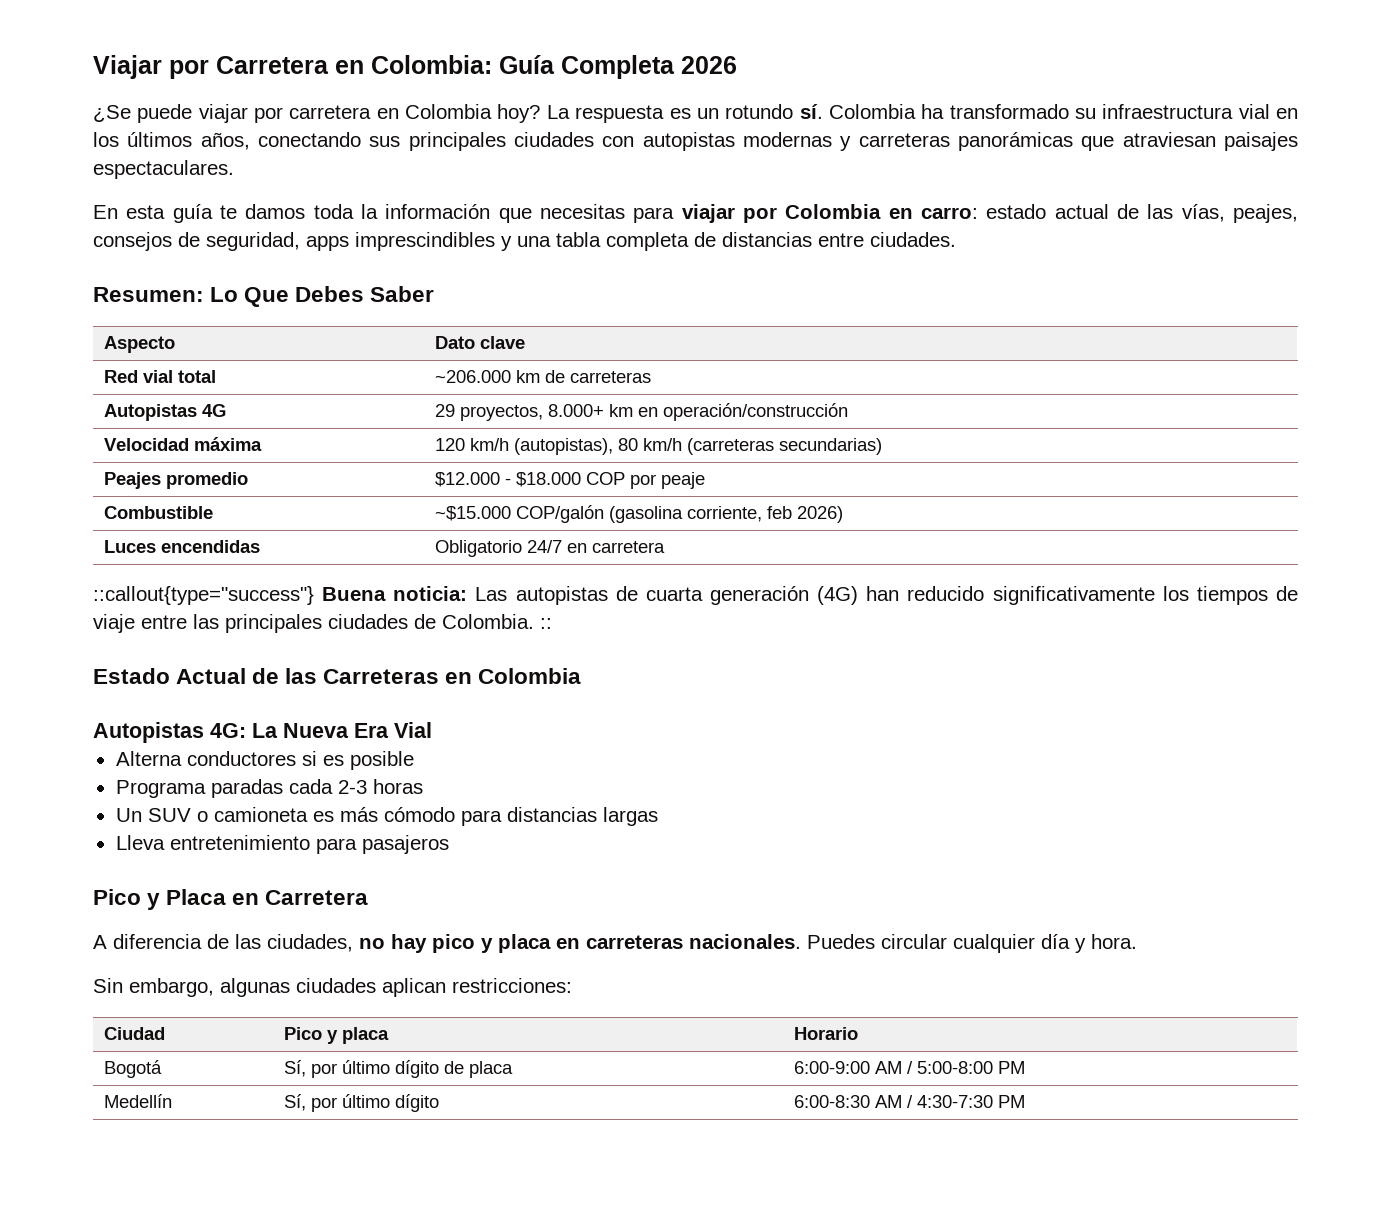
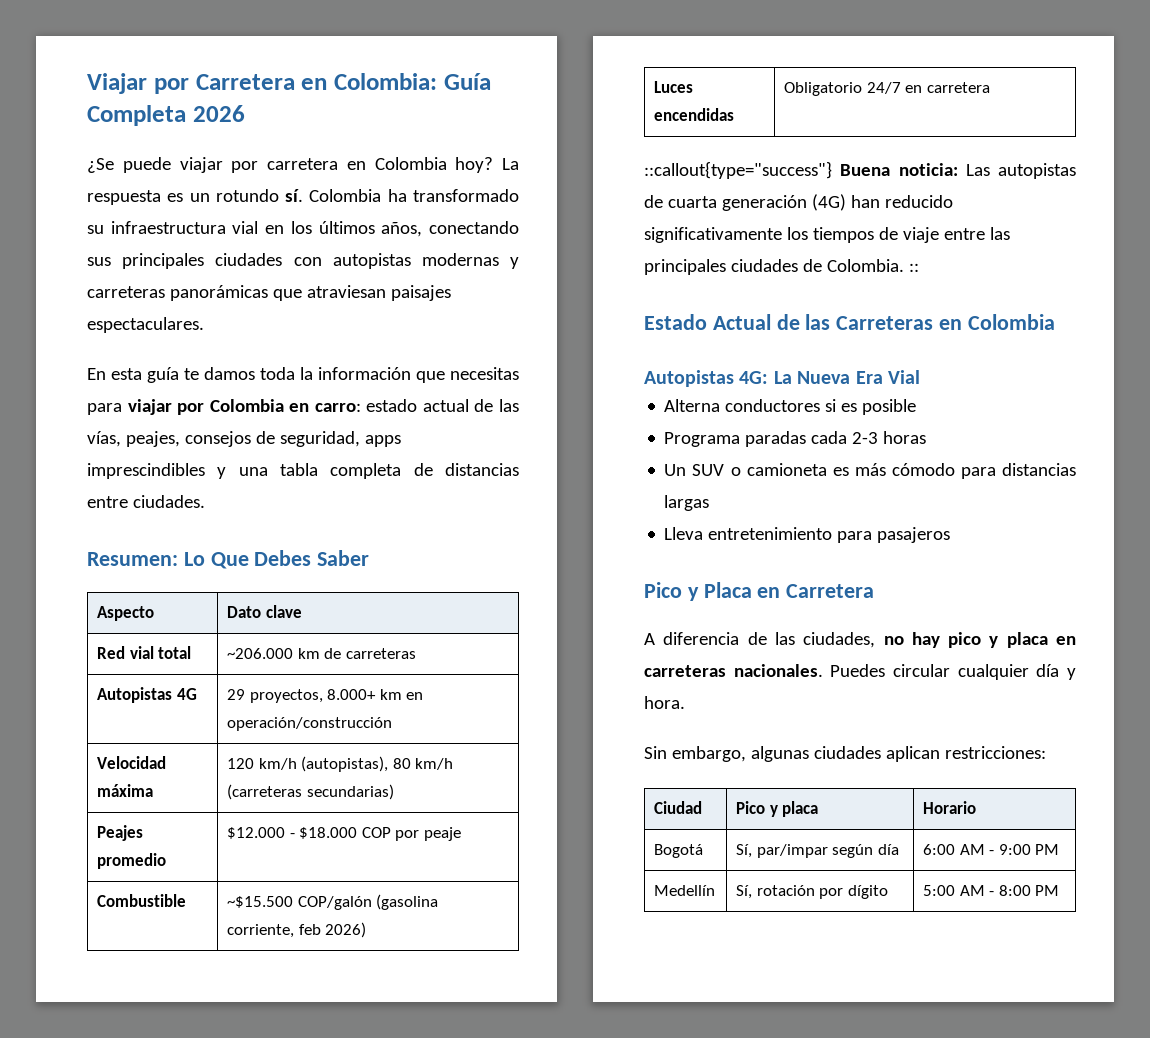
- Combustible | ~$15.000 COP/galón (gasolina corriente, feb 2026)
+ Combustible | ~$15.500 COP/galón (gasolina corriente, feb 2026)
- Bogotá | Sí, por último dígito de placa | 6:00-9:00 AM / 5:00-8:00 PM
+ Bogotá | Sí, par/impar según día | 6:00 AM - 9:00 PM
- Medellín | Sí, por último dígito | 6:00-8:30 AM / 4:30-7:30 PM
+ Medellín | Sí, rotación por dígito | 5:00 AM - 8:00 PM

